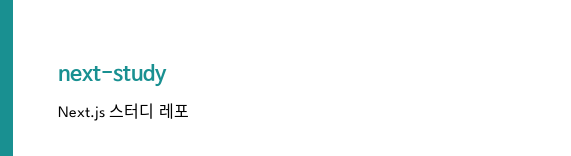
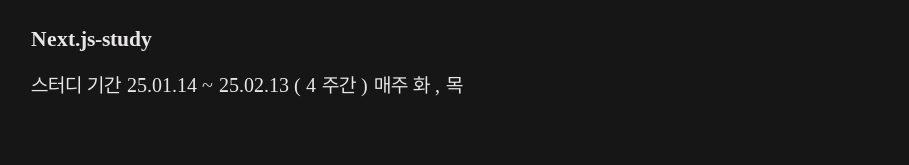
- next-study
- Next.js 스터디 레포
+ Next.js-study
+ 스터디 기간 25.01.14 ~ 25.02.13 ( 4 주간 ) 매주 화 , 목

